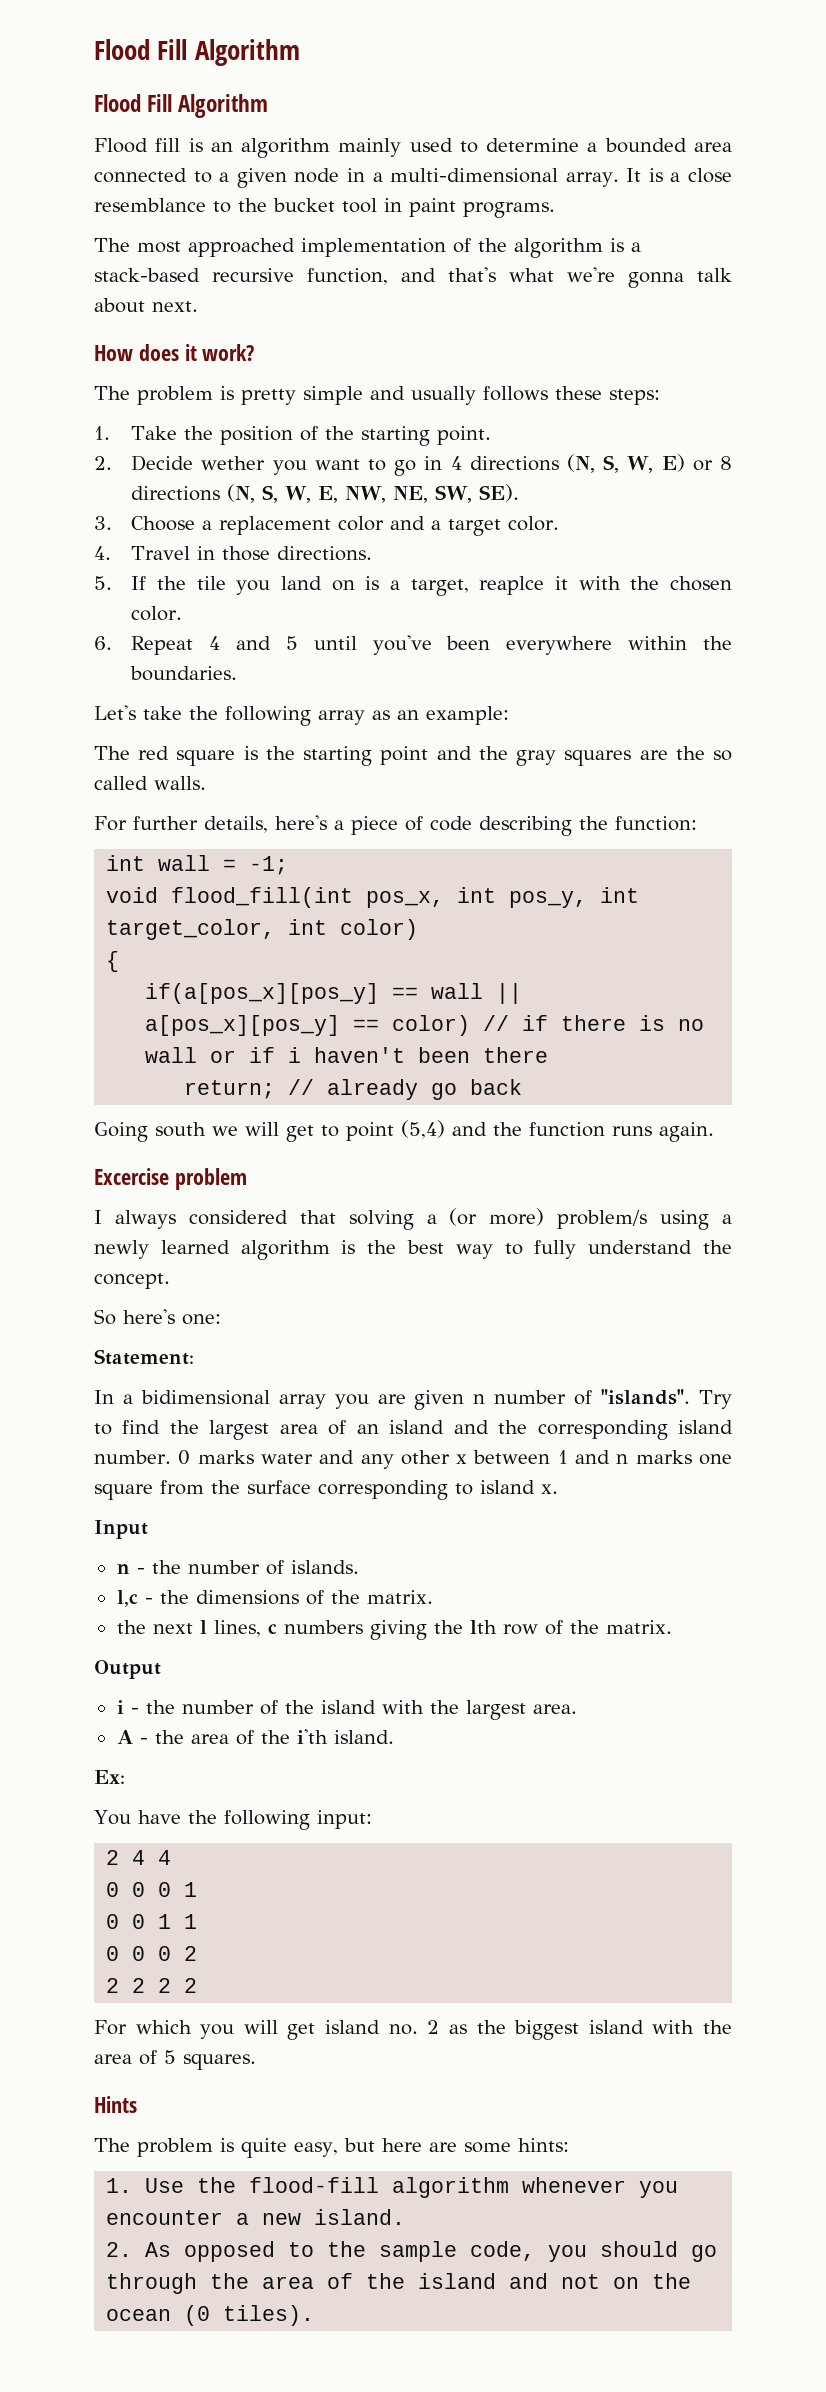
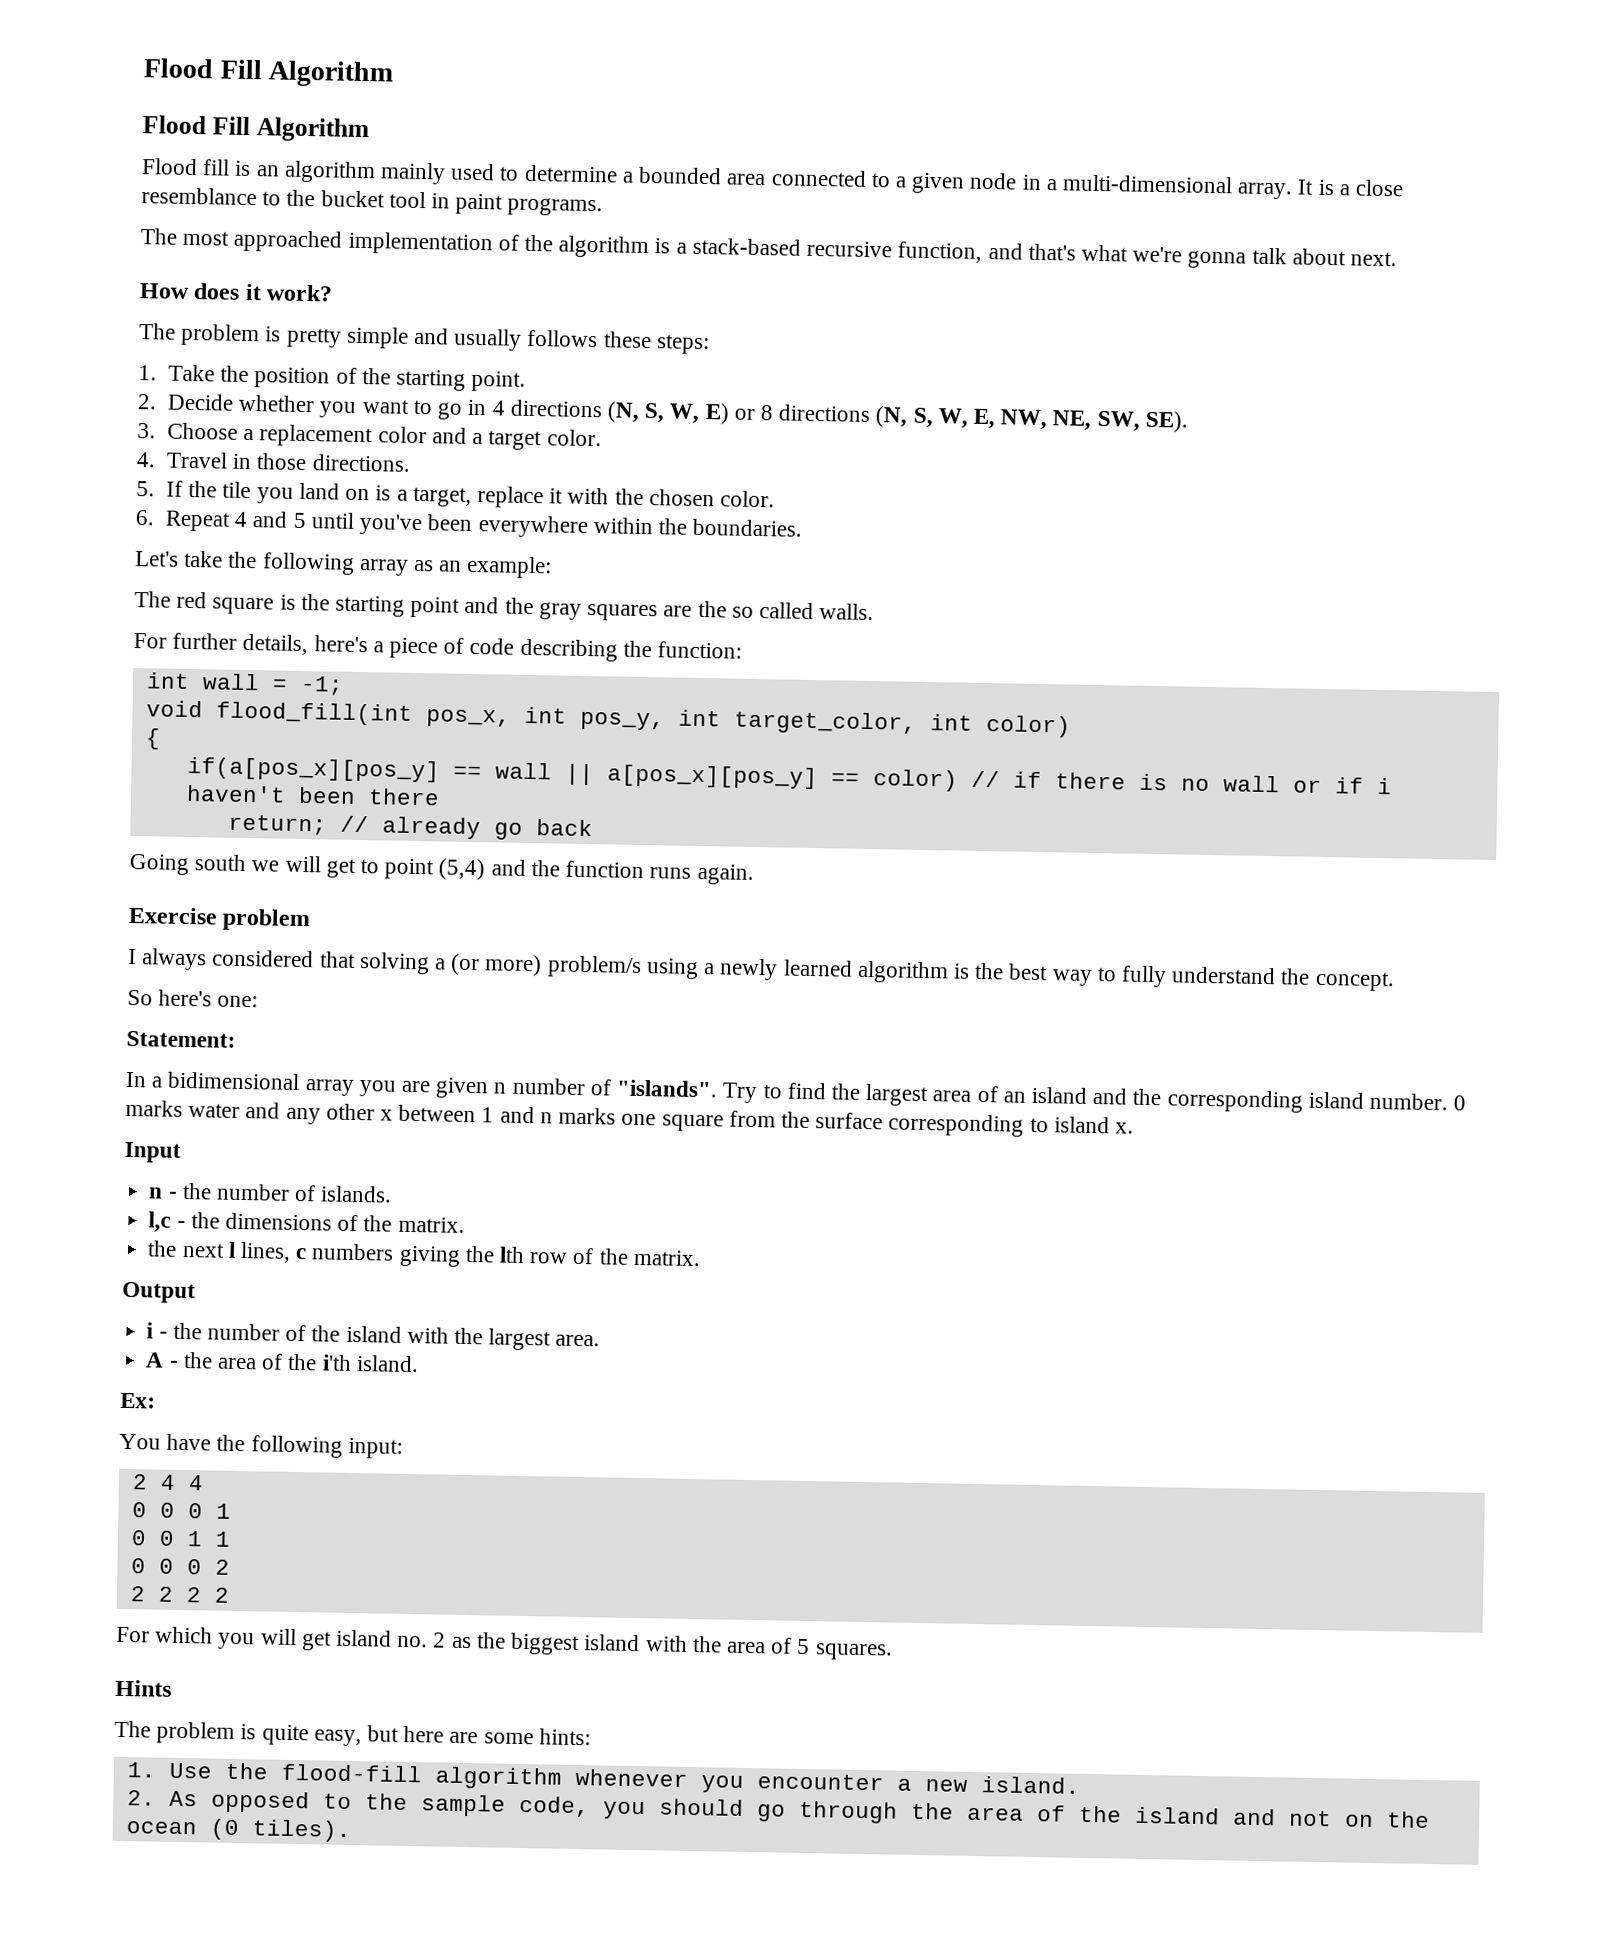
- 2. Decide wether you want to go in 4 directions (N, S, W, E) or 8 directions (N, S, W, E, NW, NE, SW, SE).
+ 2. Decide whether you want to go in 4 directions (N, S, W, E) or 8 directions (N, S, W, E, NW, NE, SW, SE).
- 5. If the tile you land on is a target, reaplce it with the chosen color.
+ 5. If the tile you land on is a target, replace it with the chosen color.
- Excercise problem
+ Exercise problem

